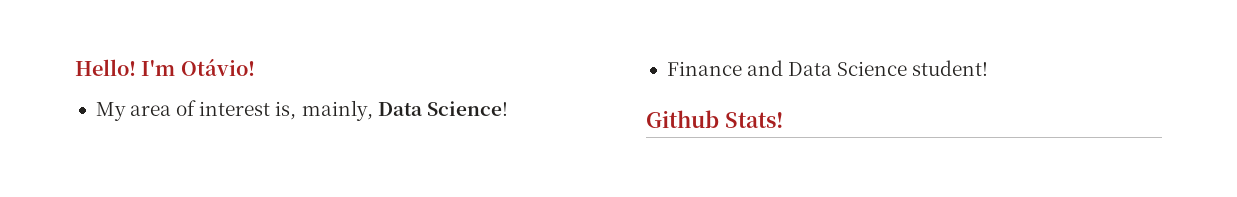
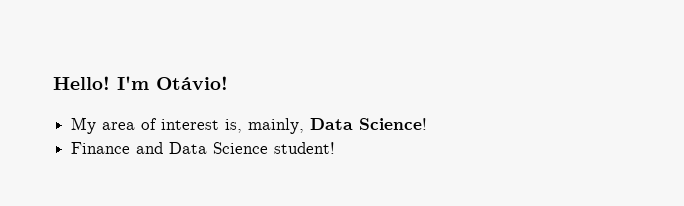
- Github Stats!

